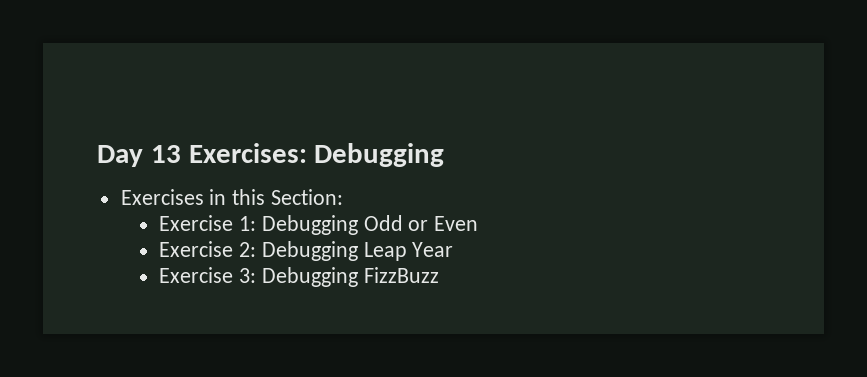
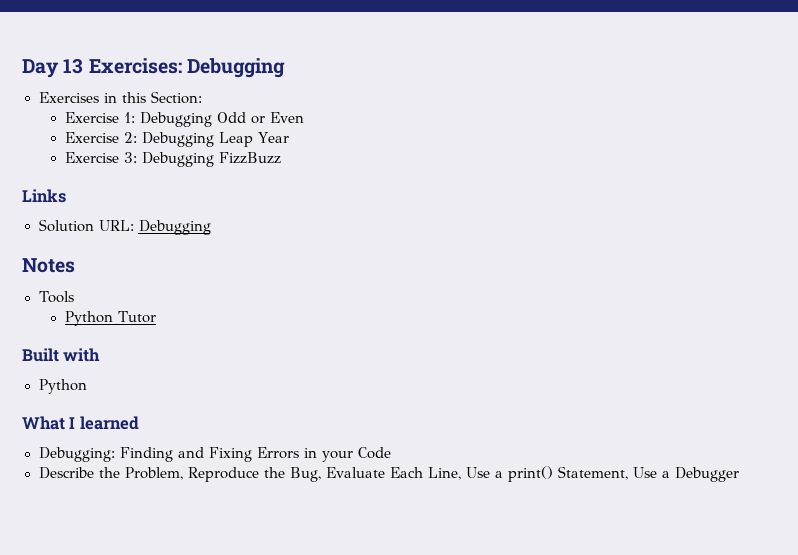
+ Links
+ Solution URL: Debugging
+ Notes
+ Tools
+ Python Tutor
+ Built with
+ Python
+ What I learned
+ Debugging: Finding and Fixing Errors in your Code
+ Describe the Problem, Reproduce the Bug, Evaluate Each Line, Use a print() Statement, Use a Debugger

